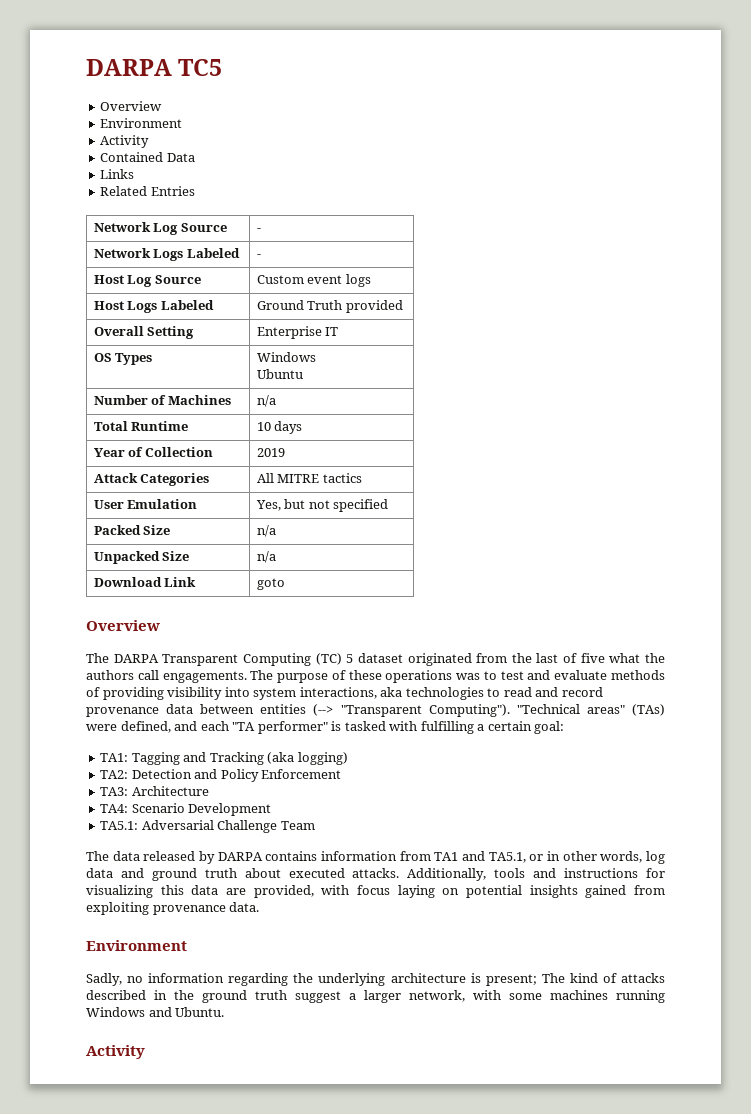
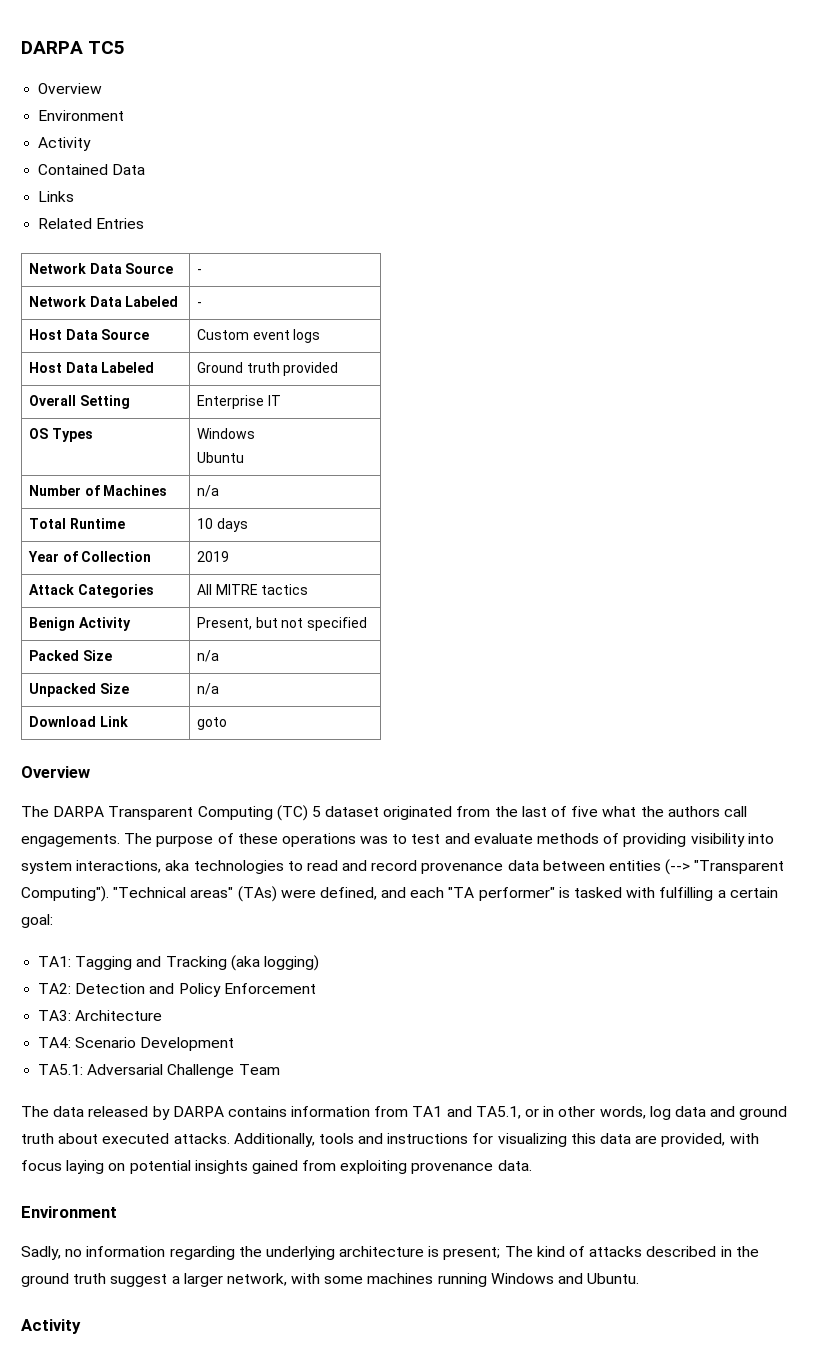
- Network Log Source | -
+ Network Data Source | -
- Network Logs Labeled | -
+ Network Data Labeled | -
- Host Log Source | Custom event logs
+ Host Data Source | Custom event logs
- Host Logs Labeled | Ground Truth provided
+ Host Data Labeled | Ground truth provided
- User Emulation | Yes, but not specified
+ Benign Activity | Present, but not specified

